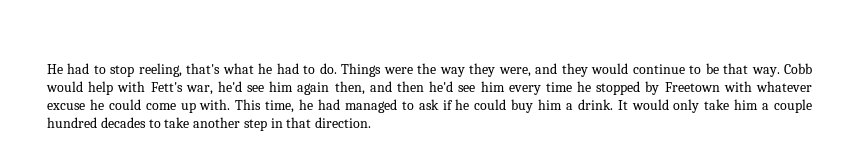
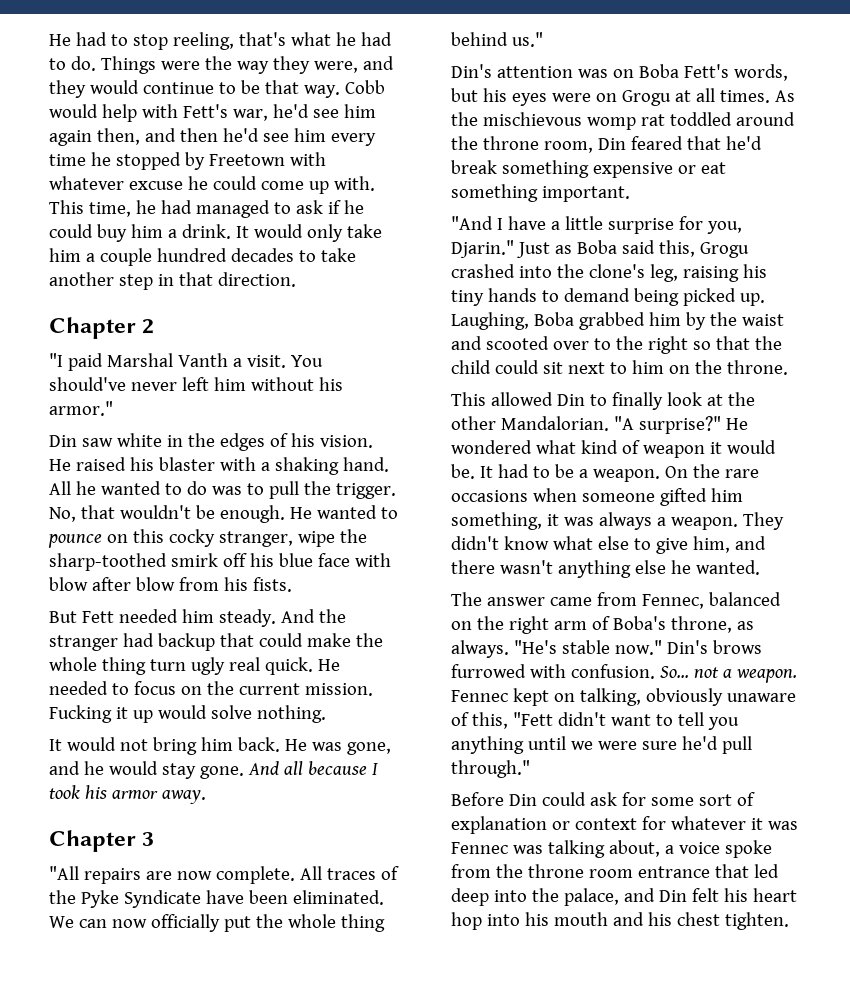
+ Chapter 2
+ "I paid Marshal Vanth a visit. You should've never left him without his armor."
+ Din saw white in the edges of his vision. He raised his blaster with a shaking hand. All he wanted to do was to pull the trigger. No, that wouldn't be enough. He wanted to pounce on this cocky stranger, wipe the sharp-toothed smirk off his blue face with blow after blow from his fists.
+ But Fett needed him steady. And the stranger had backup that could make the whole thing turn ugly real quick. He needed to focus on the current mission. Fucking it up would solve nothing.
+ It would not bring him back. He was gone, and he would stay gone. And all because I took his armor away.
+ Chapter 3
+ "All repairs are now complete. All traces of the Pyke Syndicate have been eliminated. We can now officially put the whole thing behind us."
+ Din's attention was on Boba Fett's words, but his eyes were on Grogu at all times. As the mischievous womp rat toddled around the throne room, Din feared that he'd break something expensive or eat something important.
+ "And I have a little surprise for you, Djarin." Just as Boba said this, Grogu crashed into the clone's leg, raising his tiny hands to demand being picked up. Laughing, Boba grabbed him by the waist and scooted over to the right so that the child could sit next to him on the throne.
+ This allowed Din to finally look at the other Mandalorian. "A surprise?" He wondered what kind of weapon it would be. It had to be a weapon. On the rare occasions when someone gifted him something, it was always a weapon. They didn't know what else to give him, and there wasn't anything else he wanted.
+ The answer came from Fennec, balanced on the right arm of Boba's throne, as always. "He's stable now." Din's brows furrowed with confusion. So... not a weapon. Fennec kept on talking, obviously unaware of this, "Fett didn't want to tell you anything until we were sure he'd pull through."
+ Before Din could ask for some sort of explanation or context for whatever it was Fennec was talking about, a voice spoke from the throne room entrance that led deep into the palace, and Din felt his heart hop into his mouth and his chest tighten.

